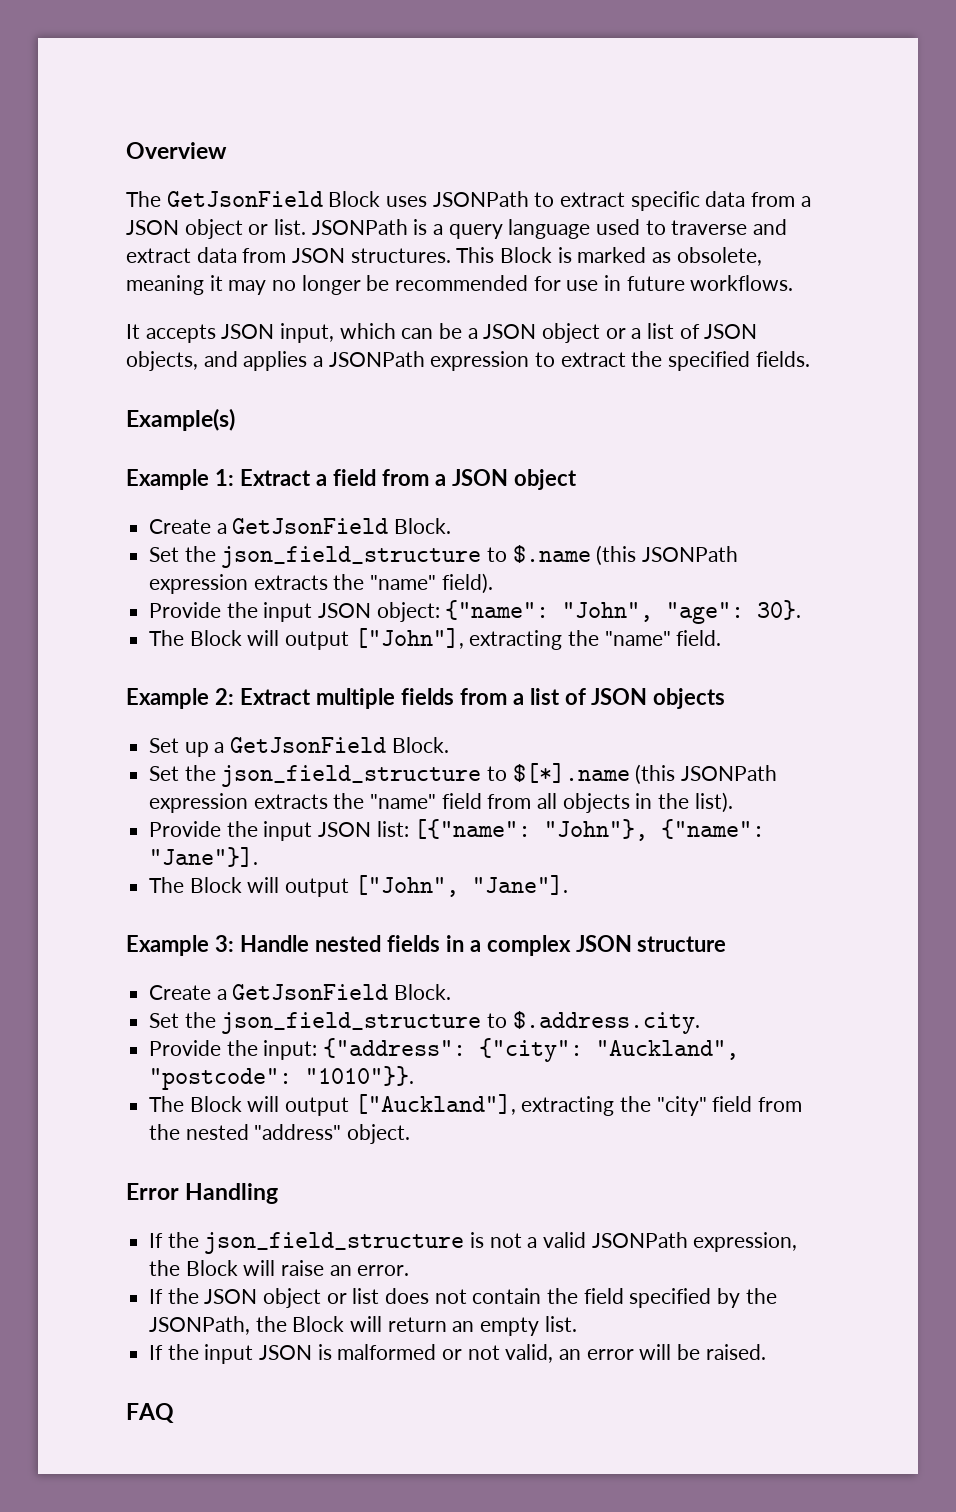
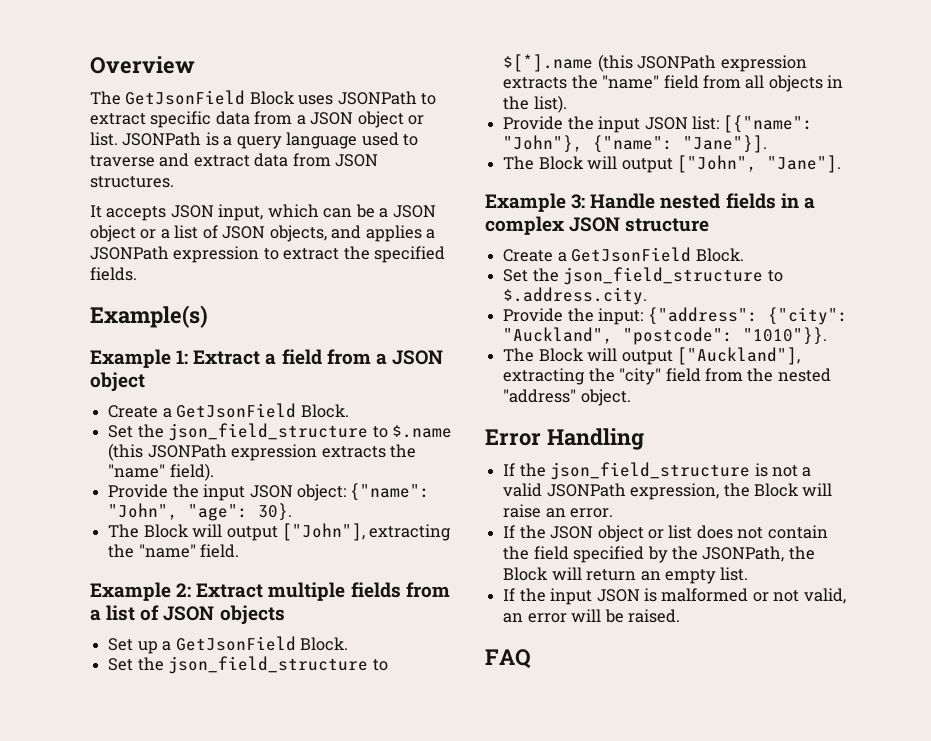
- This Block is marked as obsolete, meaning it may no longer be recommended for use in future workflows.

